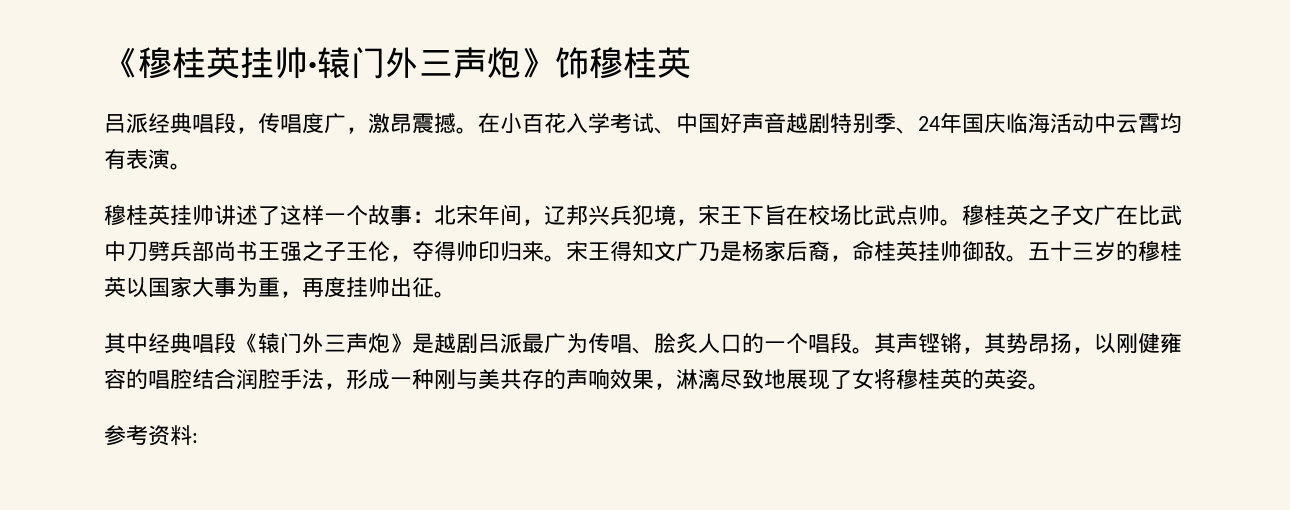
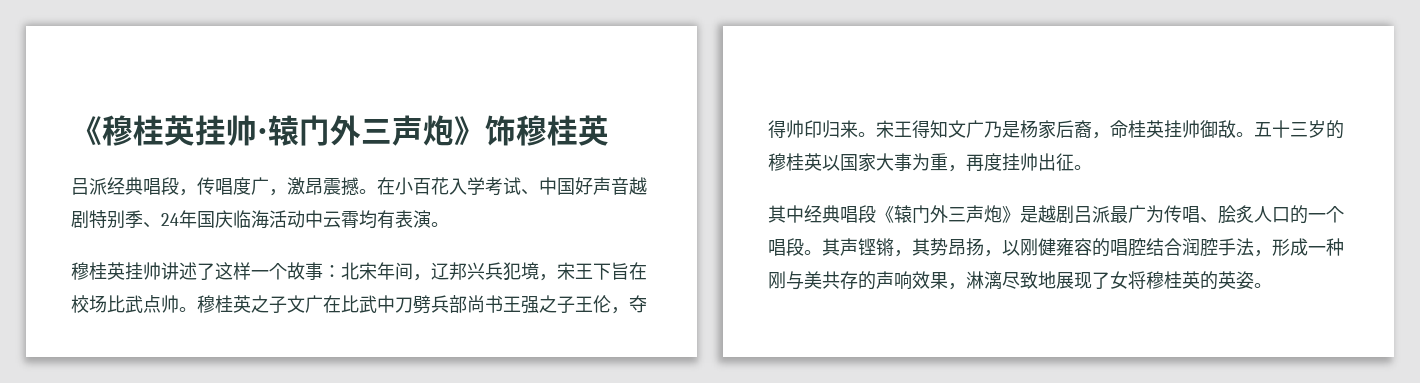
- 参考资料:

